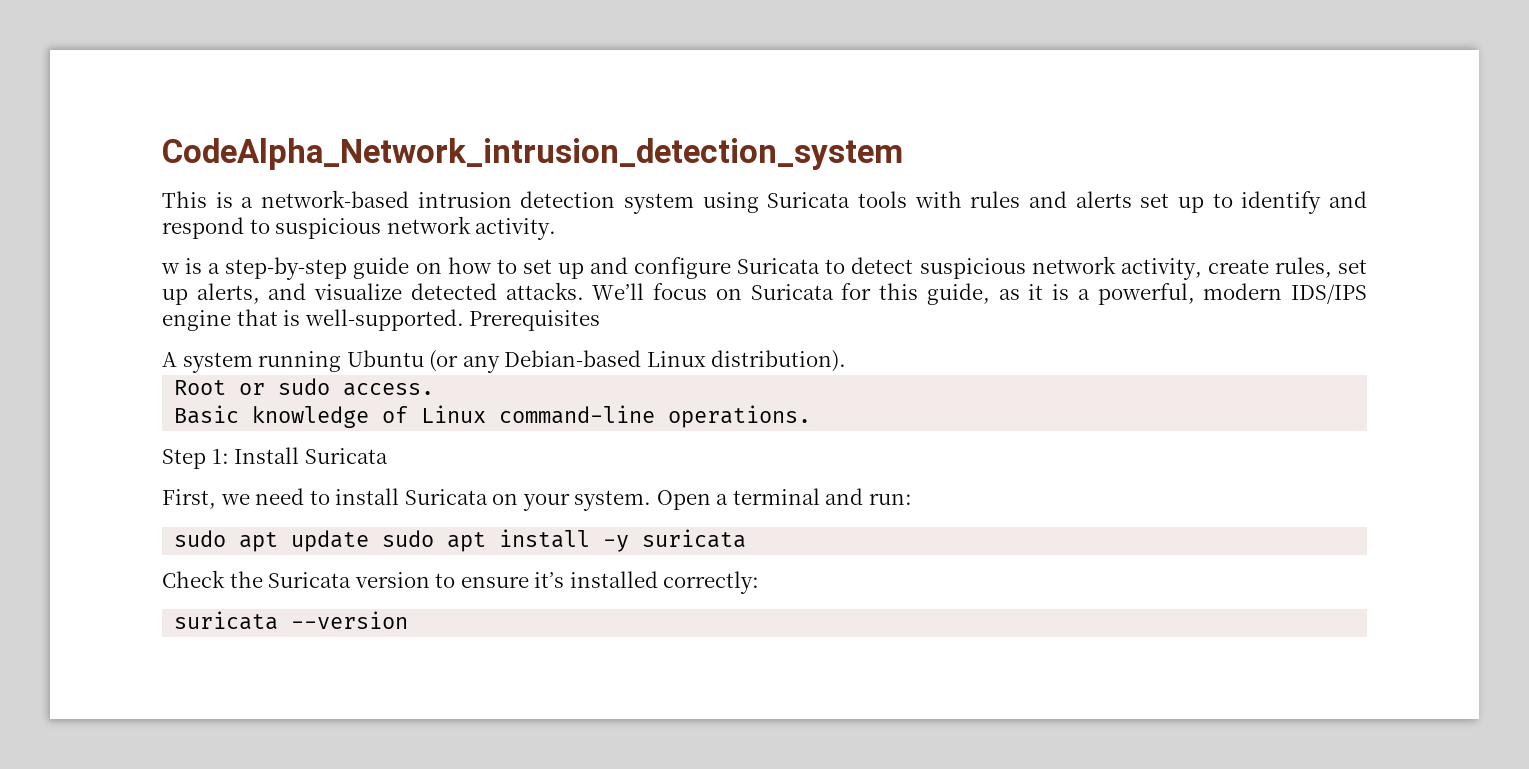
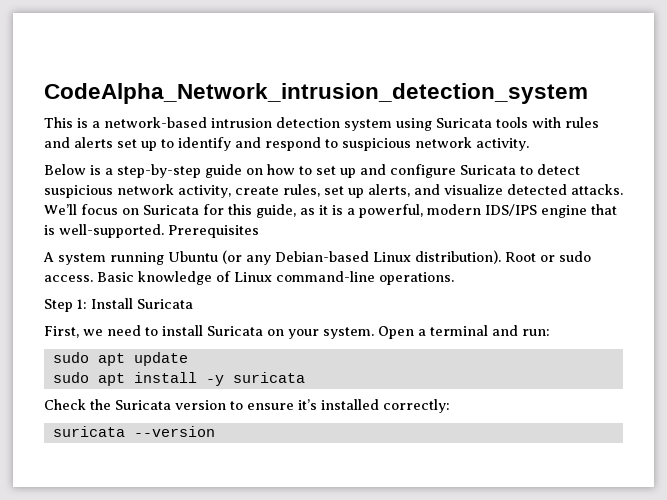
- w is a step-by-step guide on how to set up and configure Suricata to detect suspicious network activity, create rules, set up alerts, and visualize detected attacks.
+ Below is a step-by-step guide on how to set up and configure Suricata to detect suspicious network activity, create rules, set up alerts, and visualize detected attacks.
- A system running Ubuntu (or any Debian-based Linux distribution).
- Root or sudo access.
- Basic knowledge of Linux command-line operations.
+ A system running Ubuntu (or any Debian-based Linux distribution). Root or sudo access. Basic knowledge of Linux command-line operations.
- sudo apt update sudo apt install -y suricata
+ sudo apt update
+ sudo apt install -y suricata

